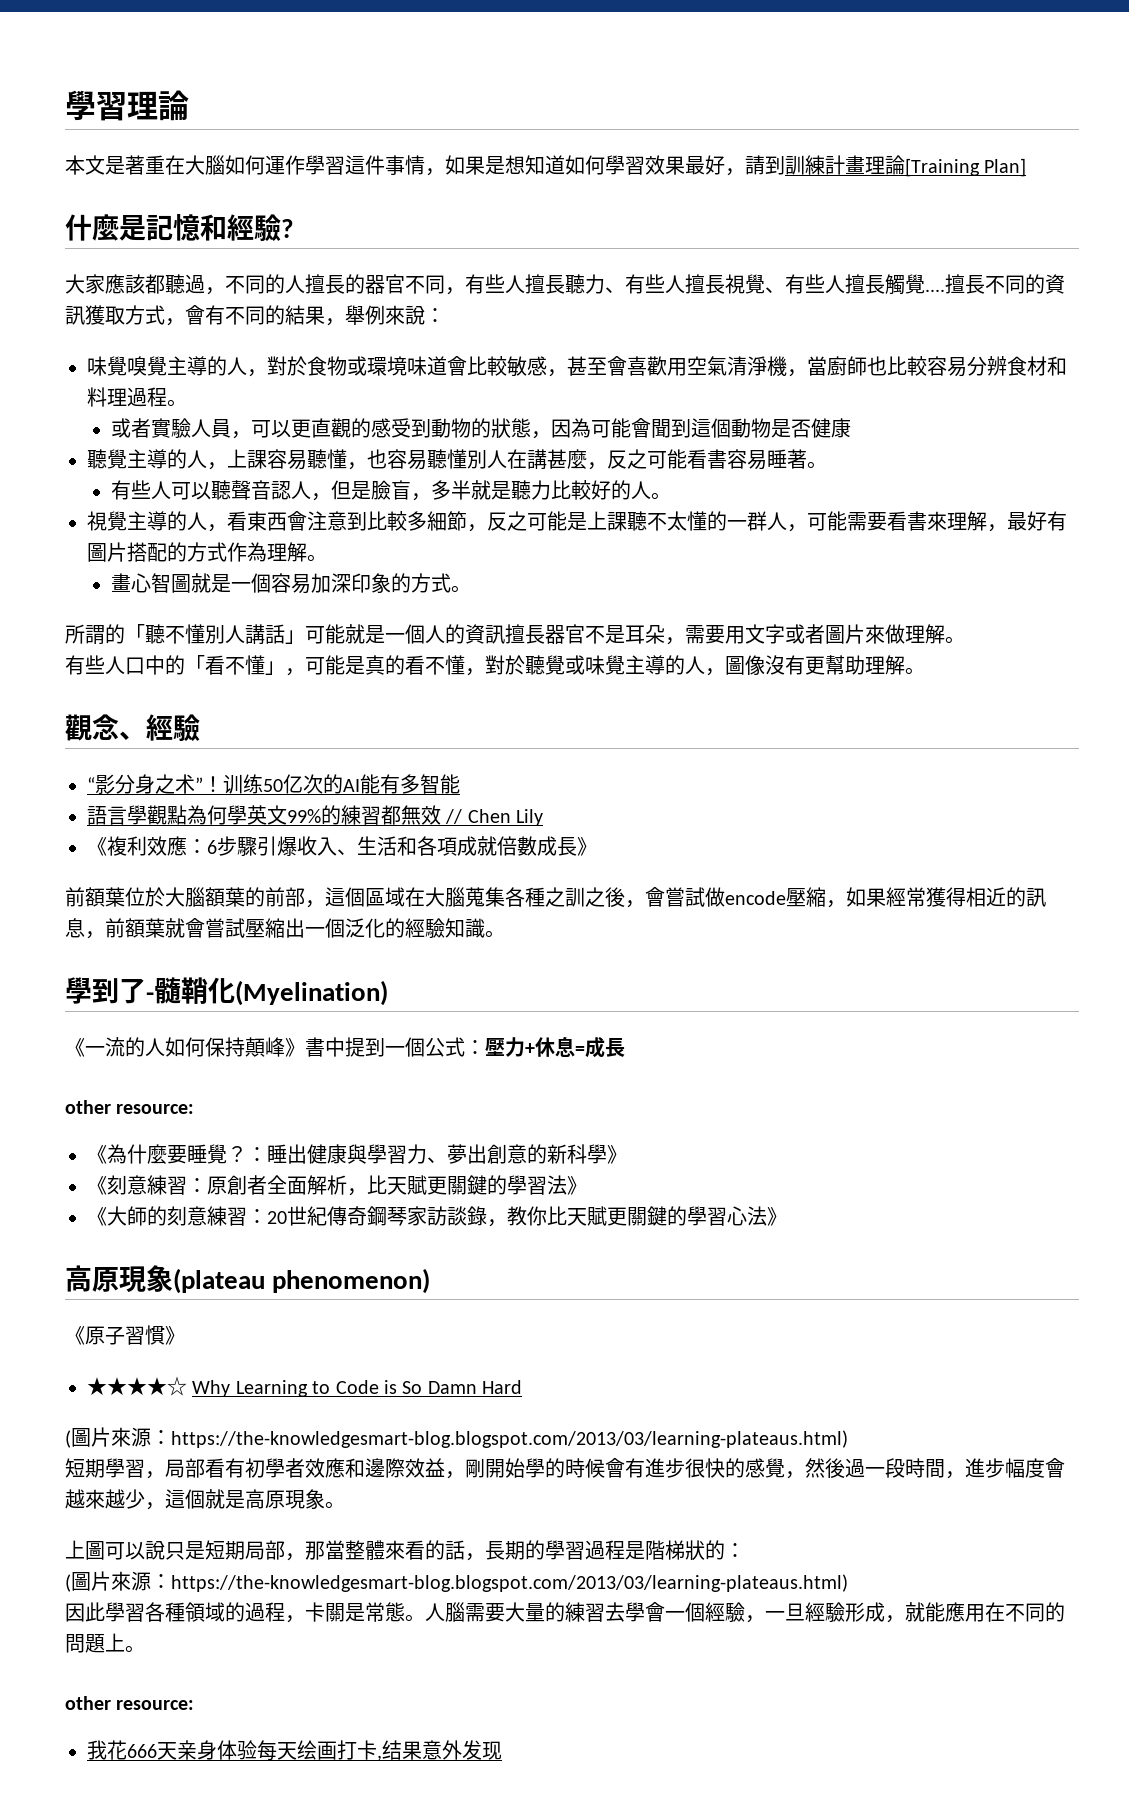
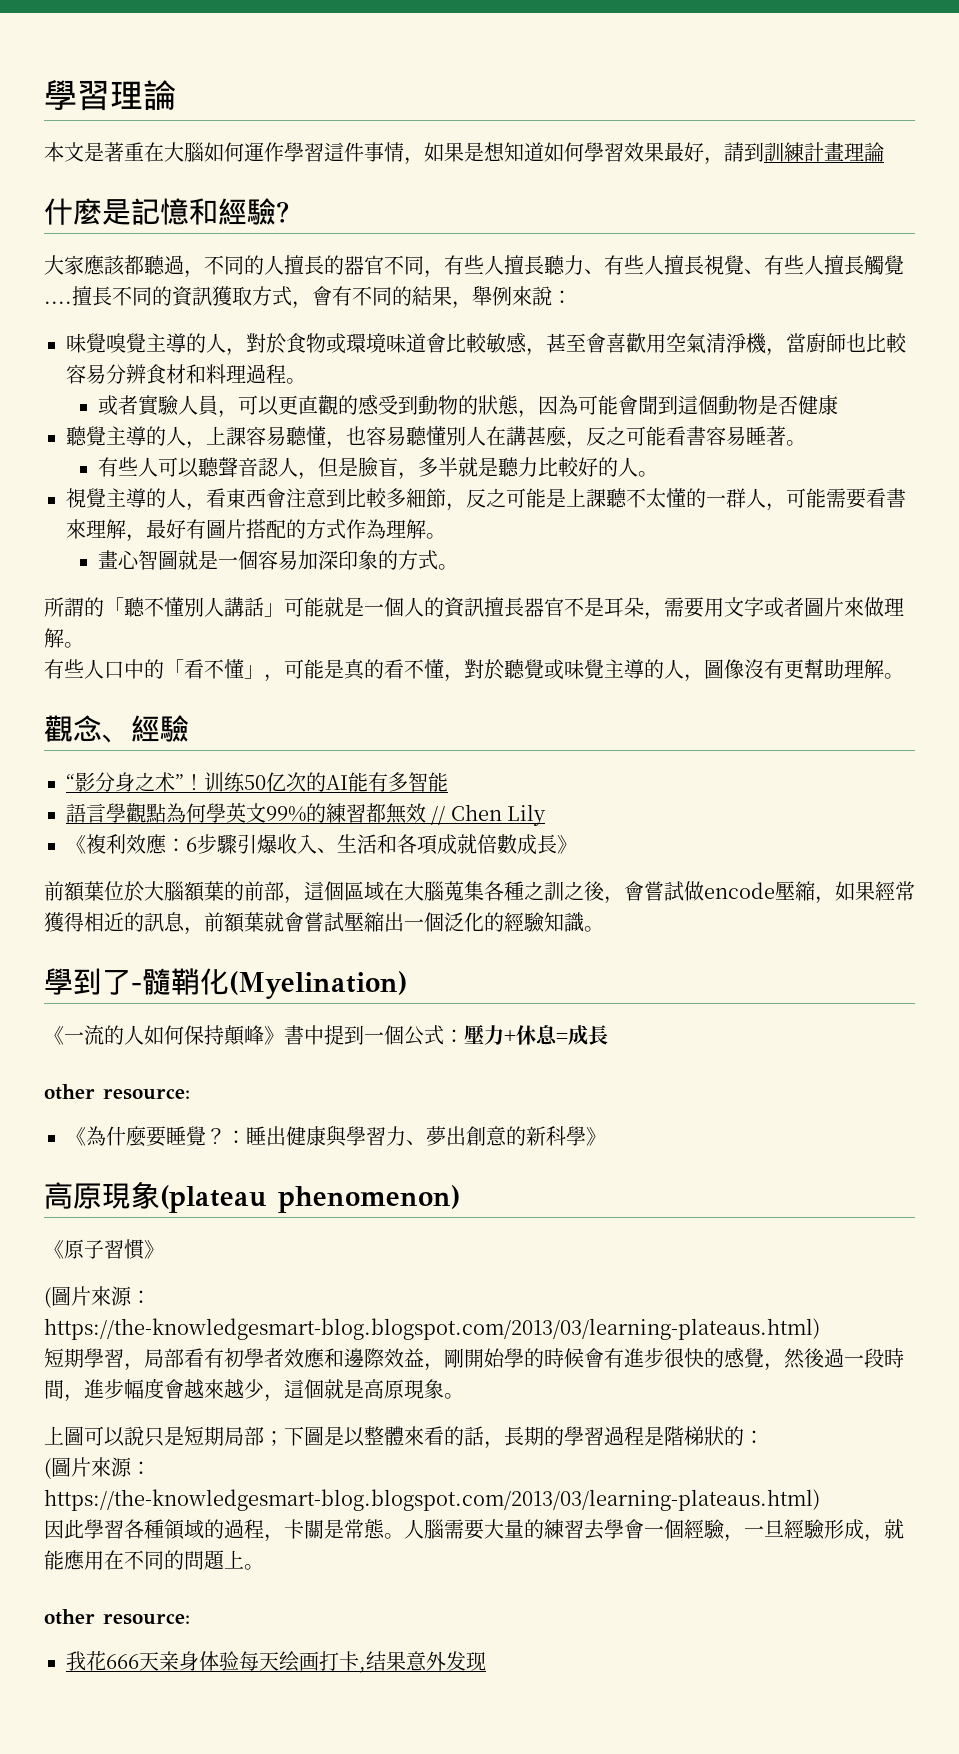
- 本文是著重在大腦如何運作學習這件事情，如果是想知道如何學習效果最好，請到訓練計畫理論[Training Plan]
+ 本文是著重在大腦如何運作學習這件事情，如果是想知道如何學習效果最好，請到訓練計畫理論
- 《刻意練習：原創者全面解析，比天賦更關鍵的學習法》
- 《大師的刻意練習：20世紀傳奇鋼琴家訪談錄，教你比天賦更關鍵的學習心法》
- ★★★★☆ Why Learning to Code is So Damn Hard
- 上圖可以說只是短期局部，那當整體來看的話，長期的學習過程是階梯狀的：
+ 上圖可以說只是短期局部；下圖是以整體來看的話，長期的學習過程是階梯狀的：

